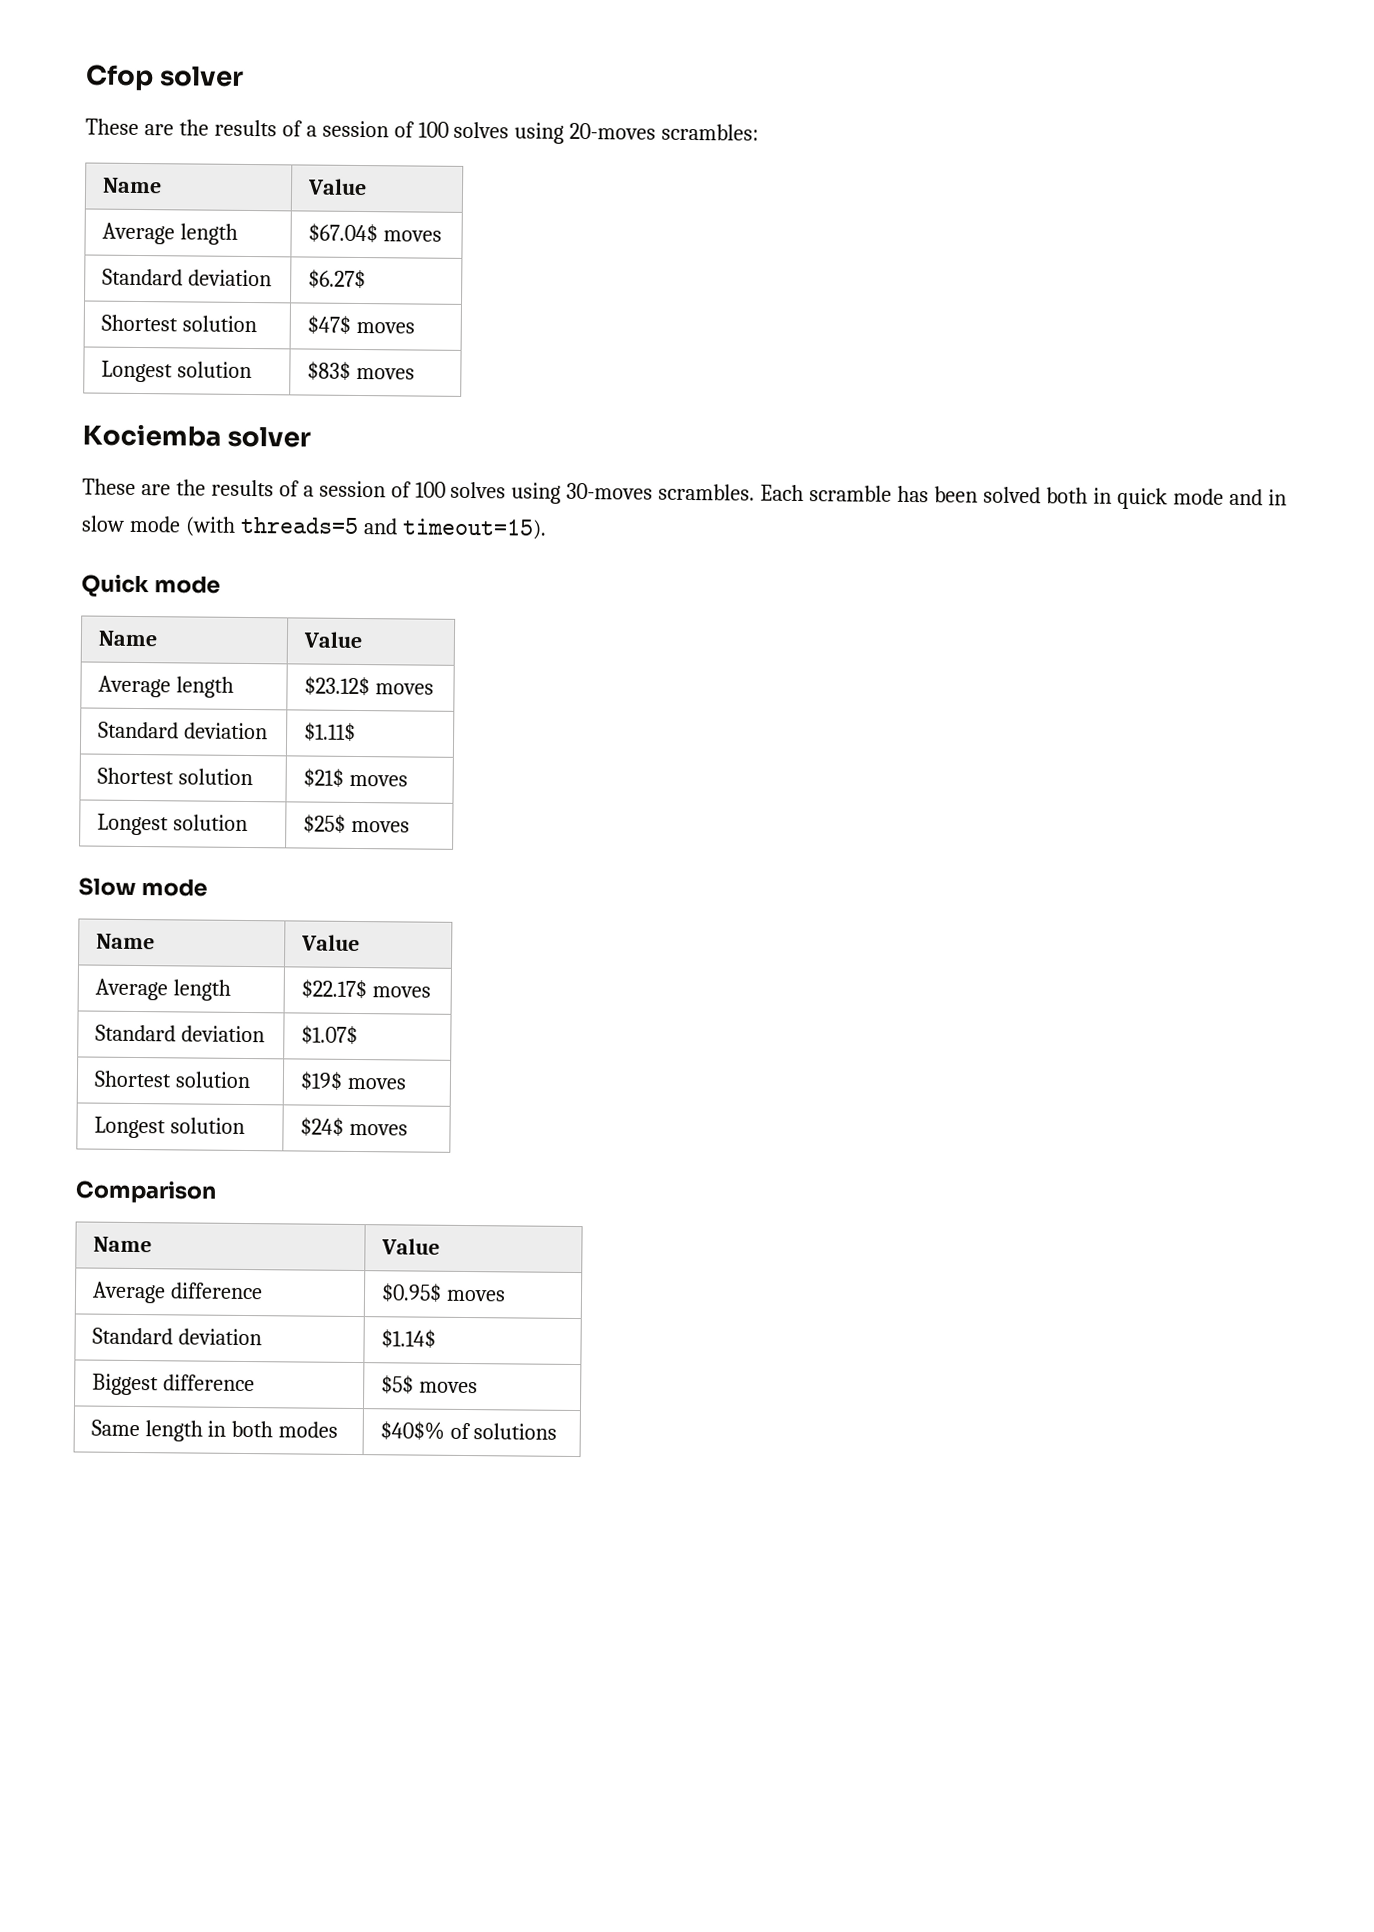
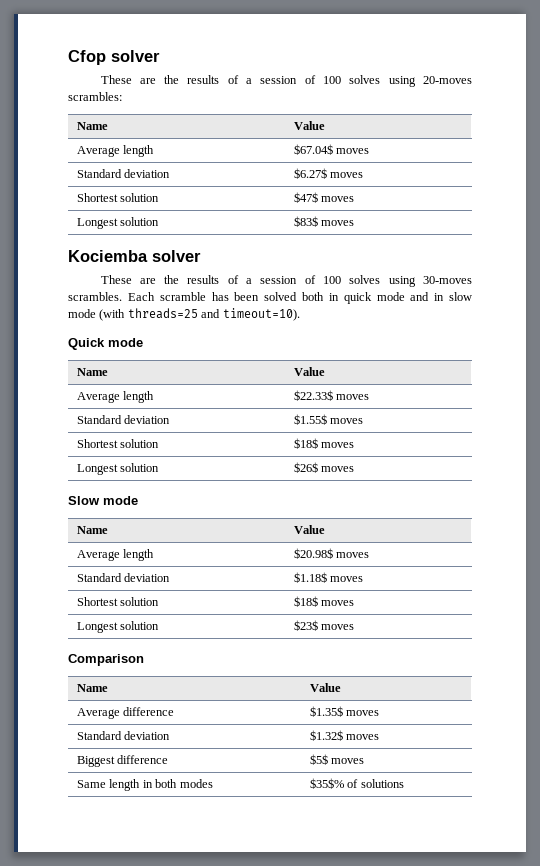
- Standard deviation | $6.27$
+ Standard deviation | $6.27$ moves
- Each scramble has been solved both in quick mode and in slow mode (with threads=5 and timeout=15).
+ Each scramble has been solved both in quick mode and in slow mode (with threads=25 and timeout=10).
- Average length | $23.12$ moves
- Standard deviation | $1.11$
- Shortest solution | $21$ moves
- Longest solution | $25$ moves
+ Average length | $22.33$ moves
+ Standard deviation | $1.55$ moves
+ Shortest solution | $18$ moves
+ Longest solution | $26$ moves
- Average length | $22.17$ moves
- Standard deviation | $1.07$
- Shortest solution | $19$ moves
- Longest solution | $24$ moves
+ Average length | $20.98$ moves
+ Standard deviation | $1.18$ moves
+ Shortest solution | $18$ moves
+ Longest solution | $23$ moves
- Average difference | $0.95$ moves
- Standard deviation | $1.14$
+ Average difference | $1.35$ moves
+ Standard deviation | $1.32$ moves
- Same length in both modes | $40$% of solutions
+ Same length in both modes | $35$% of solutions

